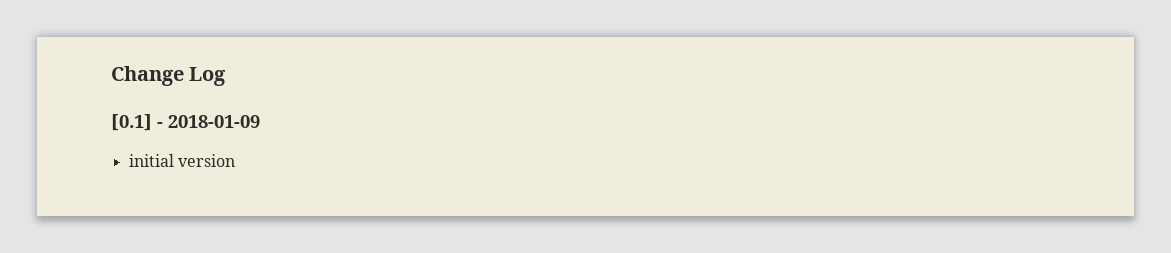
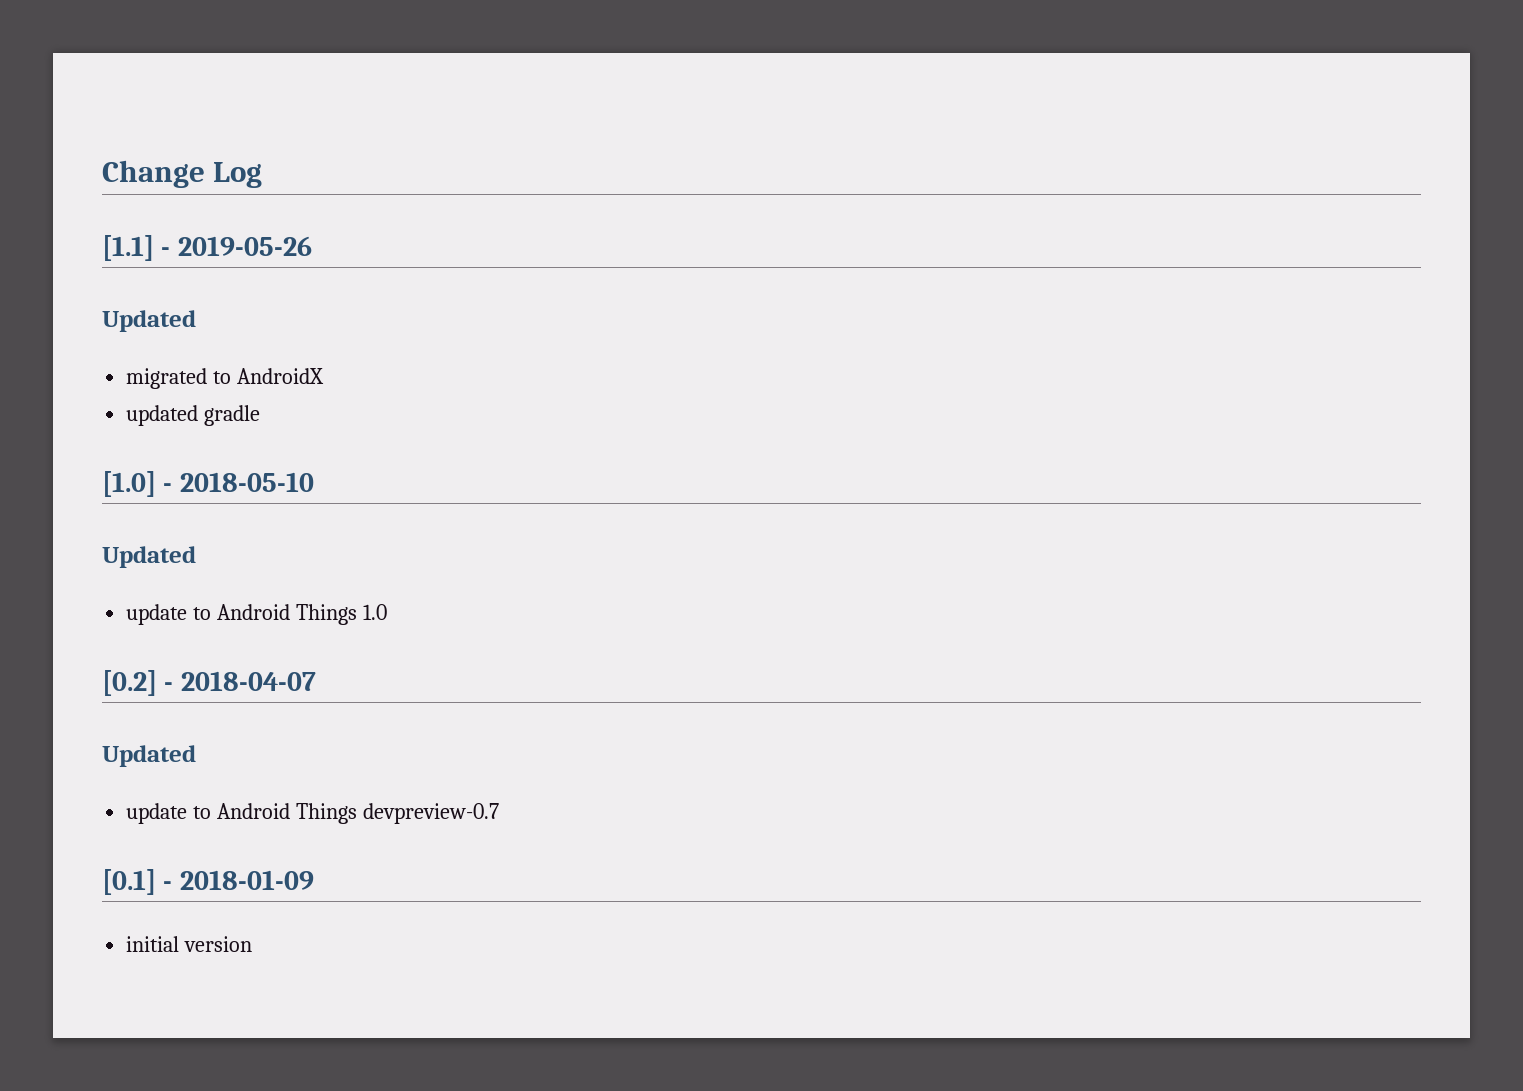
+ [1.1] - 2019-05-26
+ Updated
+ migrated to AndroidX
+ updated gradle
+ [1.0] - 2018-05-10
+ Updated
+ update to Android Things 1.0
+ [0.2] - 2018-04-07
+ Updated
+ update to Android Things devpreview-0.7

